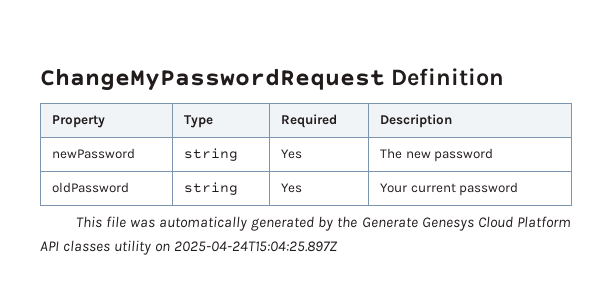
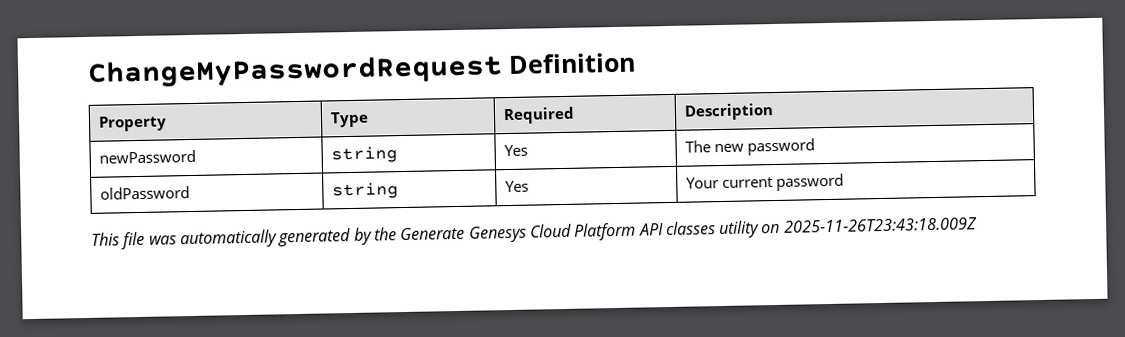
- This file was automatically generated by the Generate Genesys Cloud Platform API classes utility on 2025-04-24T15:04:25.897Z
+ This file was automatically generated by the Generate Genesys Cloud Platform API classes utility on 2025-11-26T23:43:18.009Z

